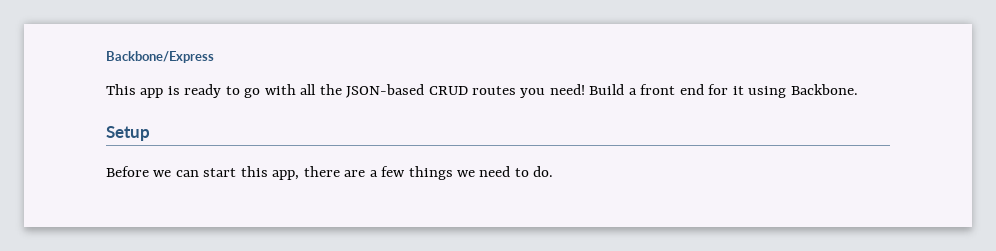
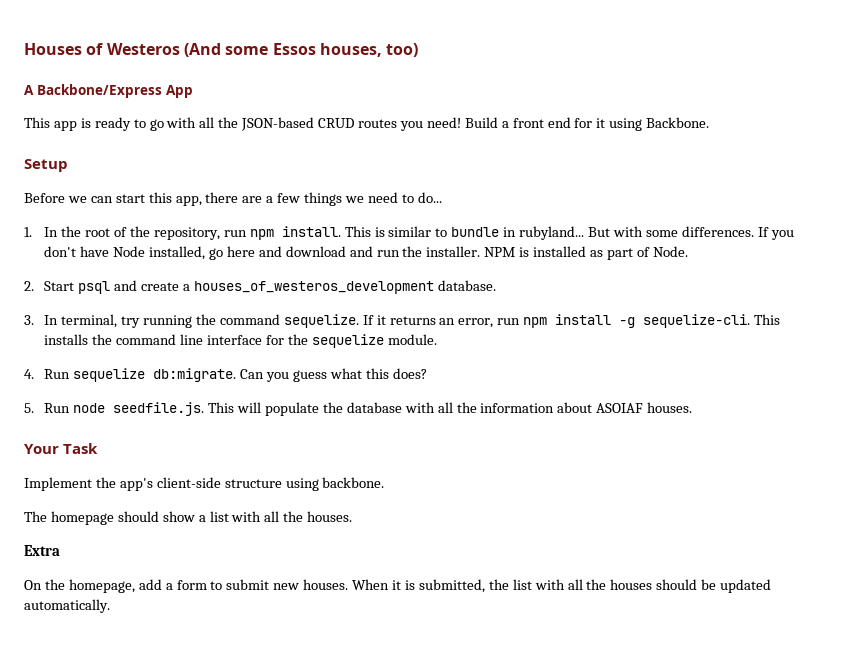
- Backbone/Express
+ Houses of Westeros (And some Essos houses, too)
+ A Backbone/Express App
- Before we can start this app, there are a few things we need to do.
+ Before we can start this app, there are a few things we need to do...
+ 1. In the root of the repository, run npm install. This is similar to bundle in rubyland... But with some differences. If you don't have Node installed, go here and download and run the installer. NPM is installed as part of Node.
+ 2. Start psql and create a houses_of_westeros_development database.
+ 3. In terminal, try running the command sequelize. If it returns an error, run npm install -g sequelize-cli. This installs the command line interface for the sequelize module.
+ 4. Run sequelize db:migrate. Can you guess what this does?
+ 5. Run node seedfile.js. This will populate the database with all the information about ASOIAF houses.
+ Your Task
+ Implement the app's client-side structure using backbone.
+ The homepage should show a list with all the houses.
+ Extra
+ On the homepage, add a form to submit new houses. When it is submitted, the list with all the houses should be updated automatically.

